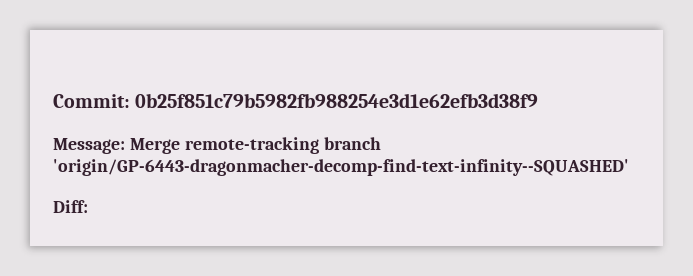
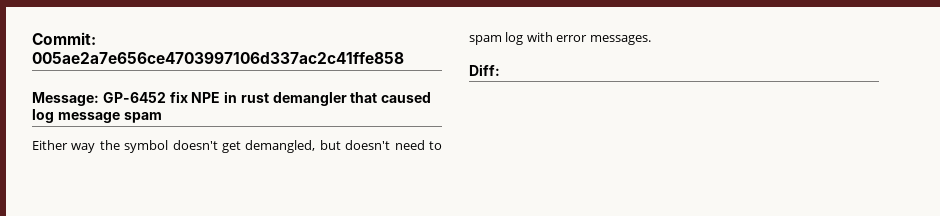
- Commit: 0b25f851c79b5982fb988254e3d1e62efb3d38f9
+ Commit: 005ae2a7e656ce4703997106d337ac2c41ffe858
- Message: Merge remote-tracking branch 'origin/GP-6443-dragonmacher-decomp-find-text-infinity--SQUASHED'
+ Message: GP-6452 fix NPE in rust demangler that caused log message spam
+ Either way the symbol doesn't get demangled, but doesn't need to spam log with error messages.

